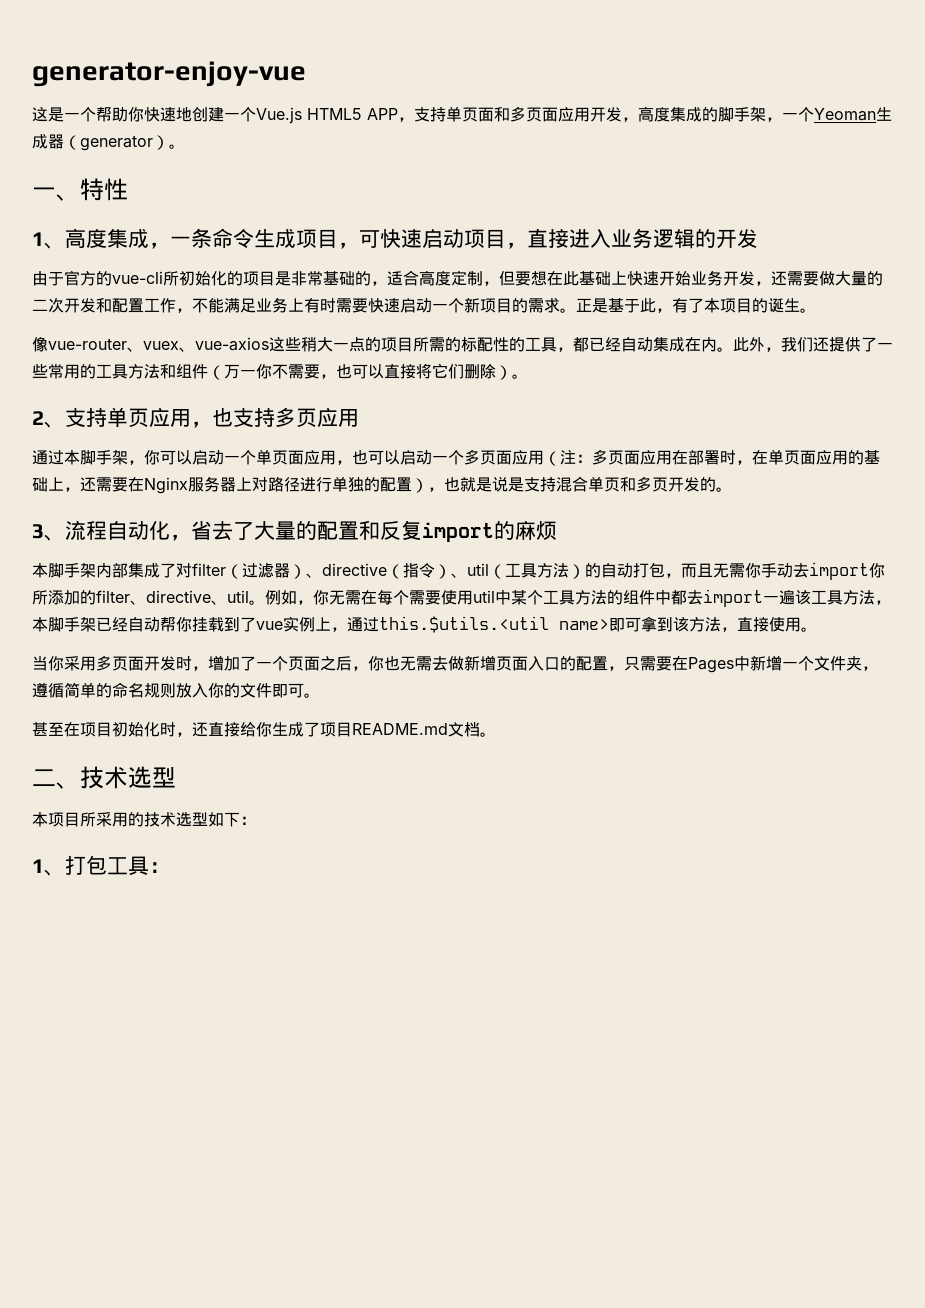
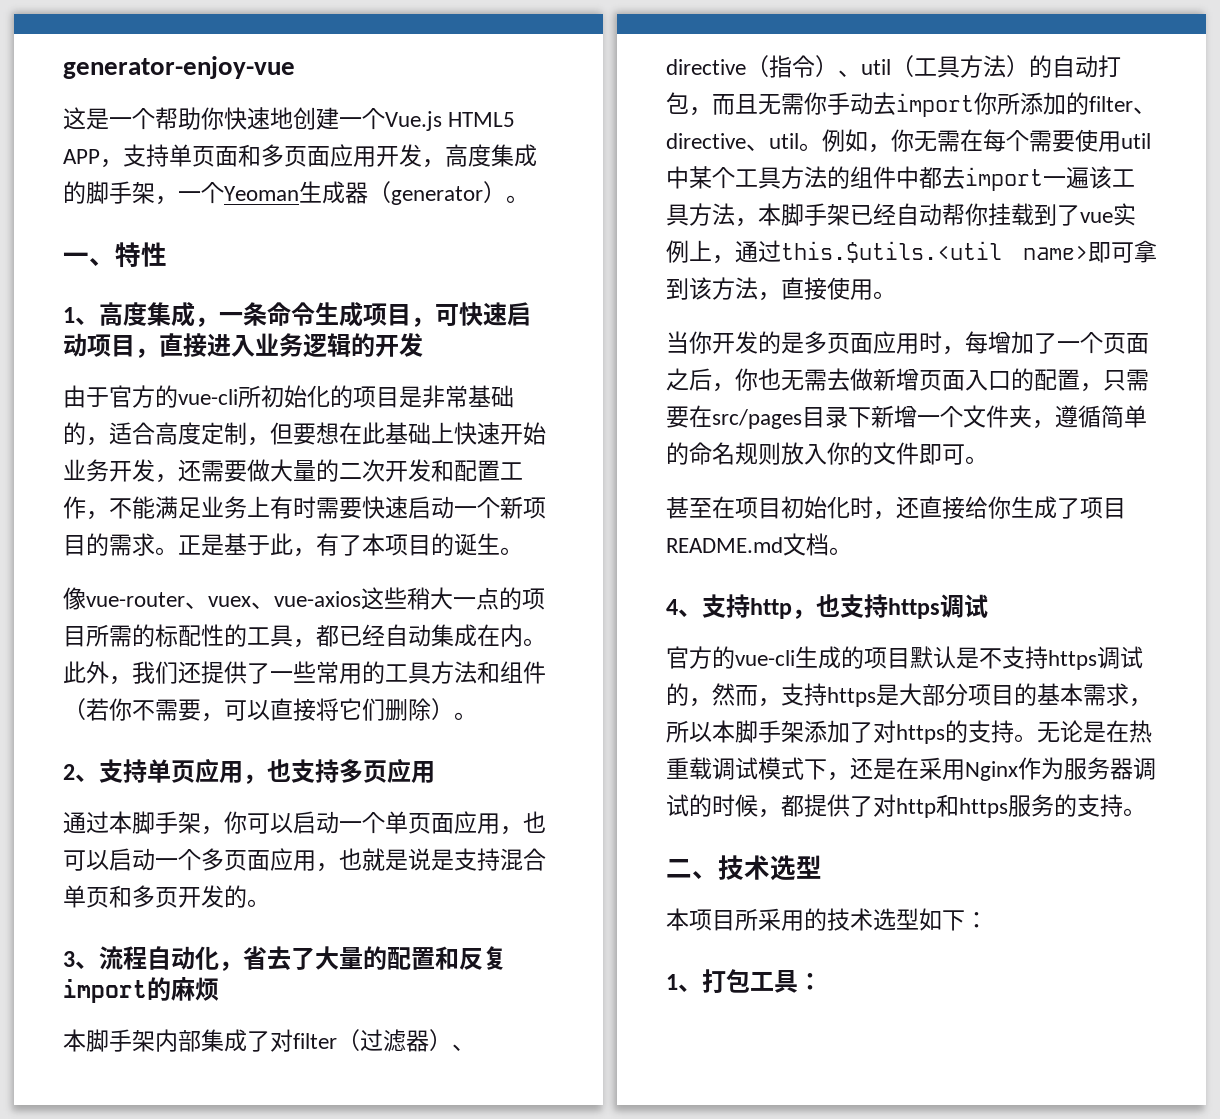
- 此外，我们还提供了一些常用的工具方法和组件（万一你不需要，也可以直接将它们删除）。
+ 此外，我们还提供了一些常用的工具方法和组件（若你不需要，可以直接将它们删除）。
- 通过本脚手架，你可以启动一个单页面应用，也可以启动一个多页面应用（注：多页面应用在部署时，在单页面应用的基础上，还需要在Nginx服务器上对路径进行单独的配置），也就是说是支持混合单页和多页开发的。
+ 通过本脚手架，你可以启动一个单页面应用，也可以启动一个多页面应用，也就是说是支持混合单页和多页开发的。
- 当你采用多页面开发时，增加了一个页面之后，你也无需去做新增页面入口的配置，只需要在Pages中新增一个文件夹，遵循简单的命名规则放入你的文件即可。
+ 当你开发的是多页面应用时，每增加了一个页面之后，你也无需去做新增页面入口的配置，只需要在src/pages目录下新增一个文件夹，遵循简单的命名规则放入你的文件即可。
+ 4、支持http，也支持https调试
+ 官方的vue-cli生成的项目默认是不支持https调试的，然而，支持https是大部分项目的基本需求，所以本脚手架添加了对https的支持。无论是在热重载调试模式下，还是在采用Nginx作为服务器调试的时候，都提供了对http和https服务的支持。

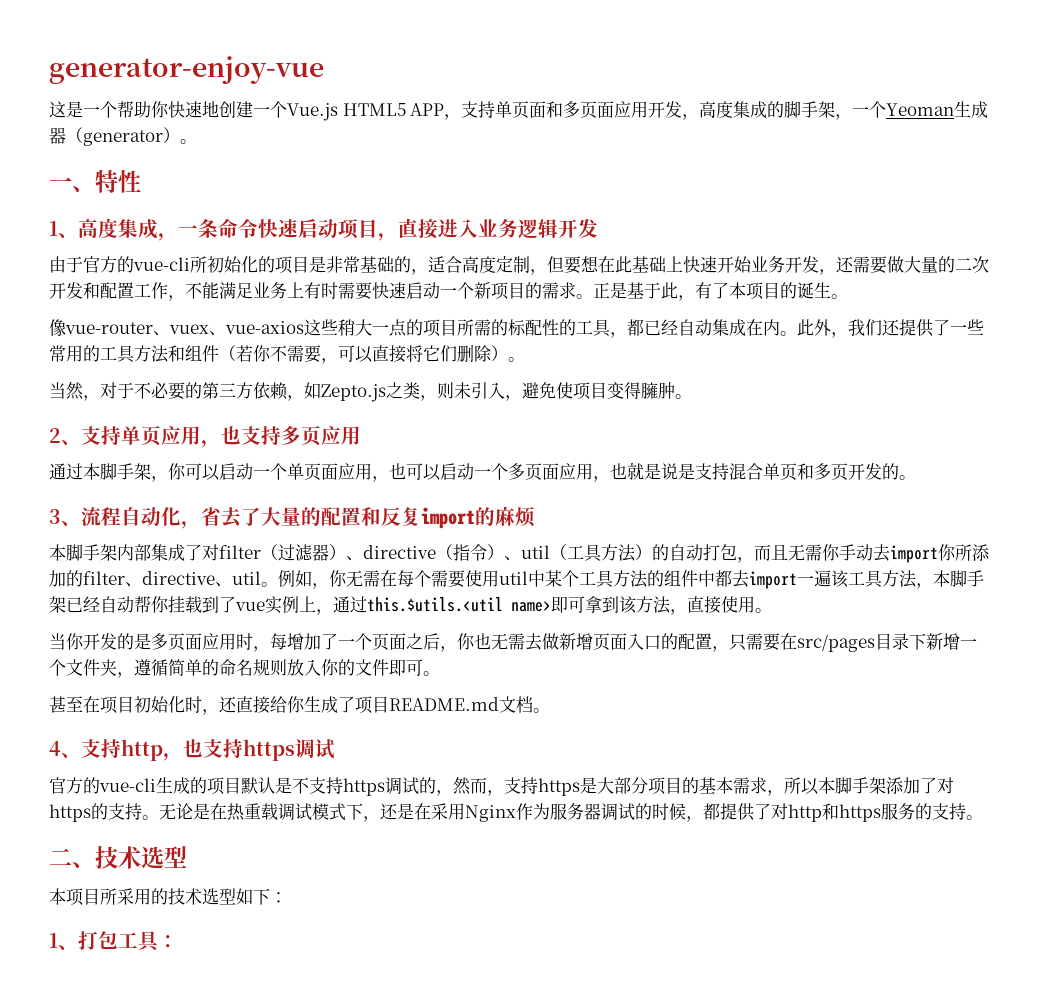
- 1、高度集成，一条命令生成项目，可快速启动项目，直接进入业务逻辑的开发
+ 1、高度集成，一条命令快速启动项目，直接进入业务逻辑开发
+ 当然，对于不必要的第三方依赖，如Zepto.js之类，则未引入，避免使项目变得臃肿。

